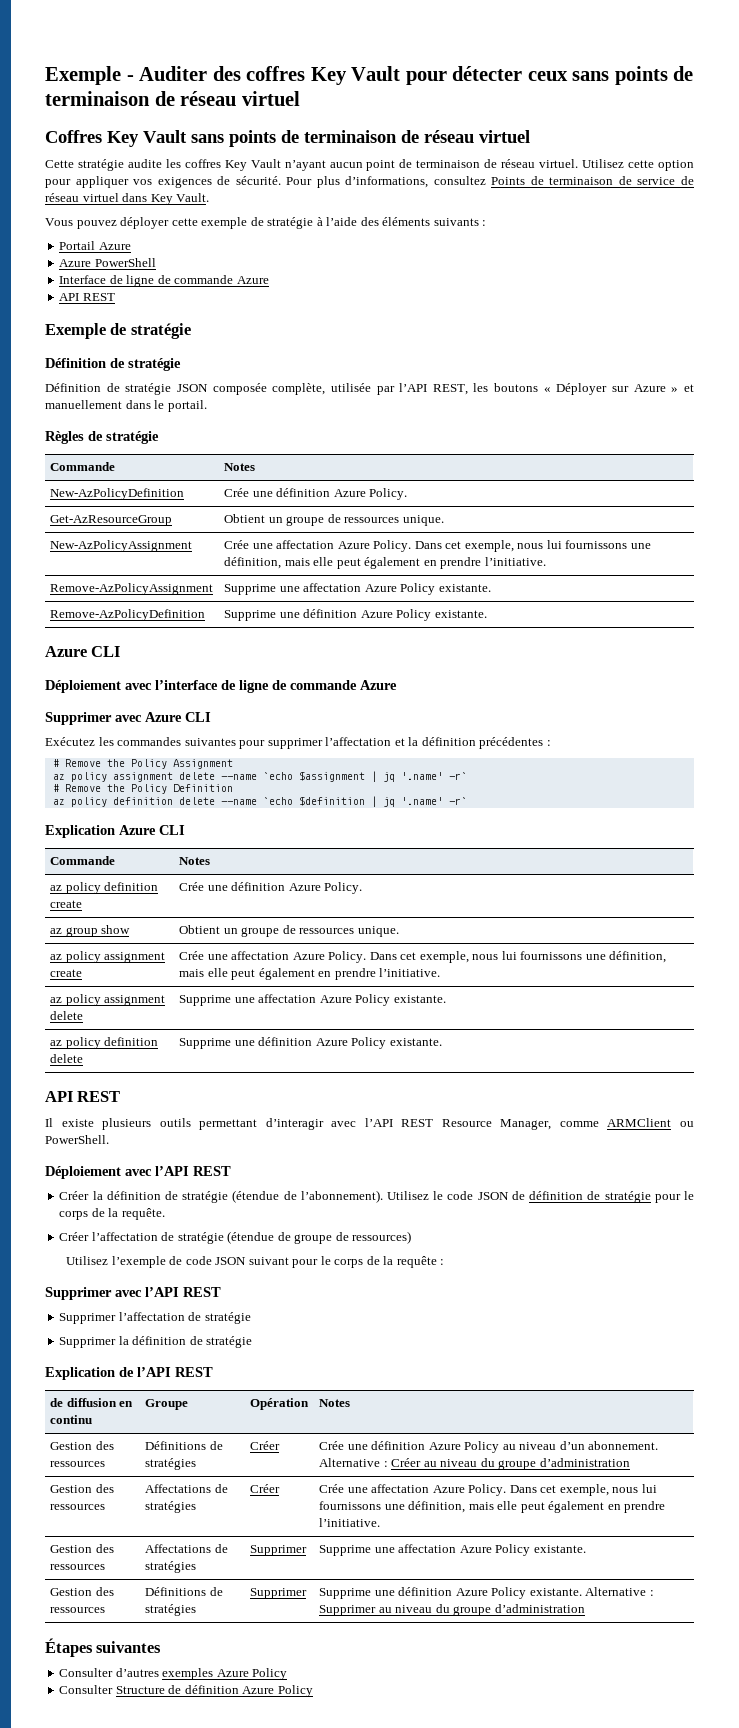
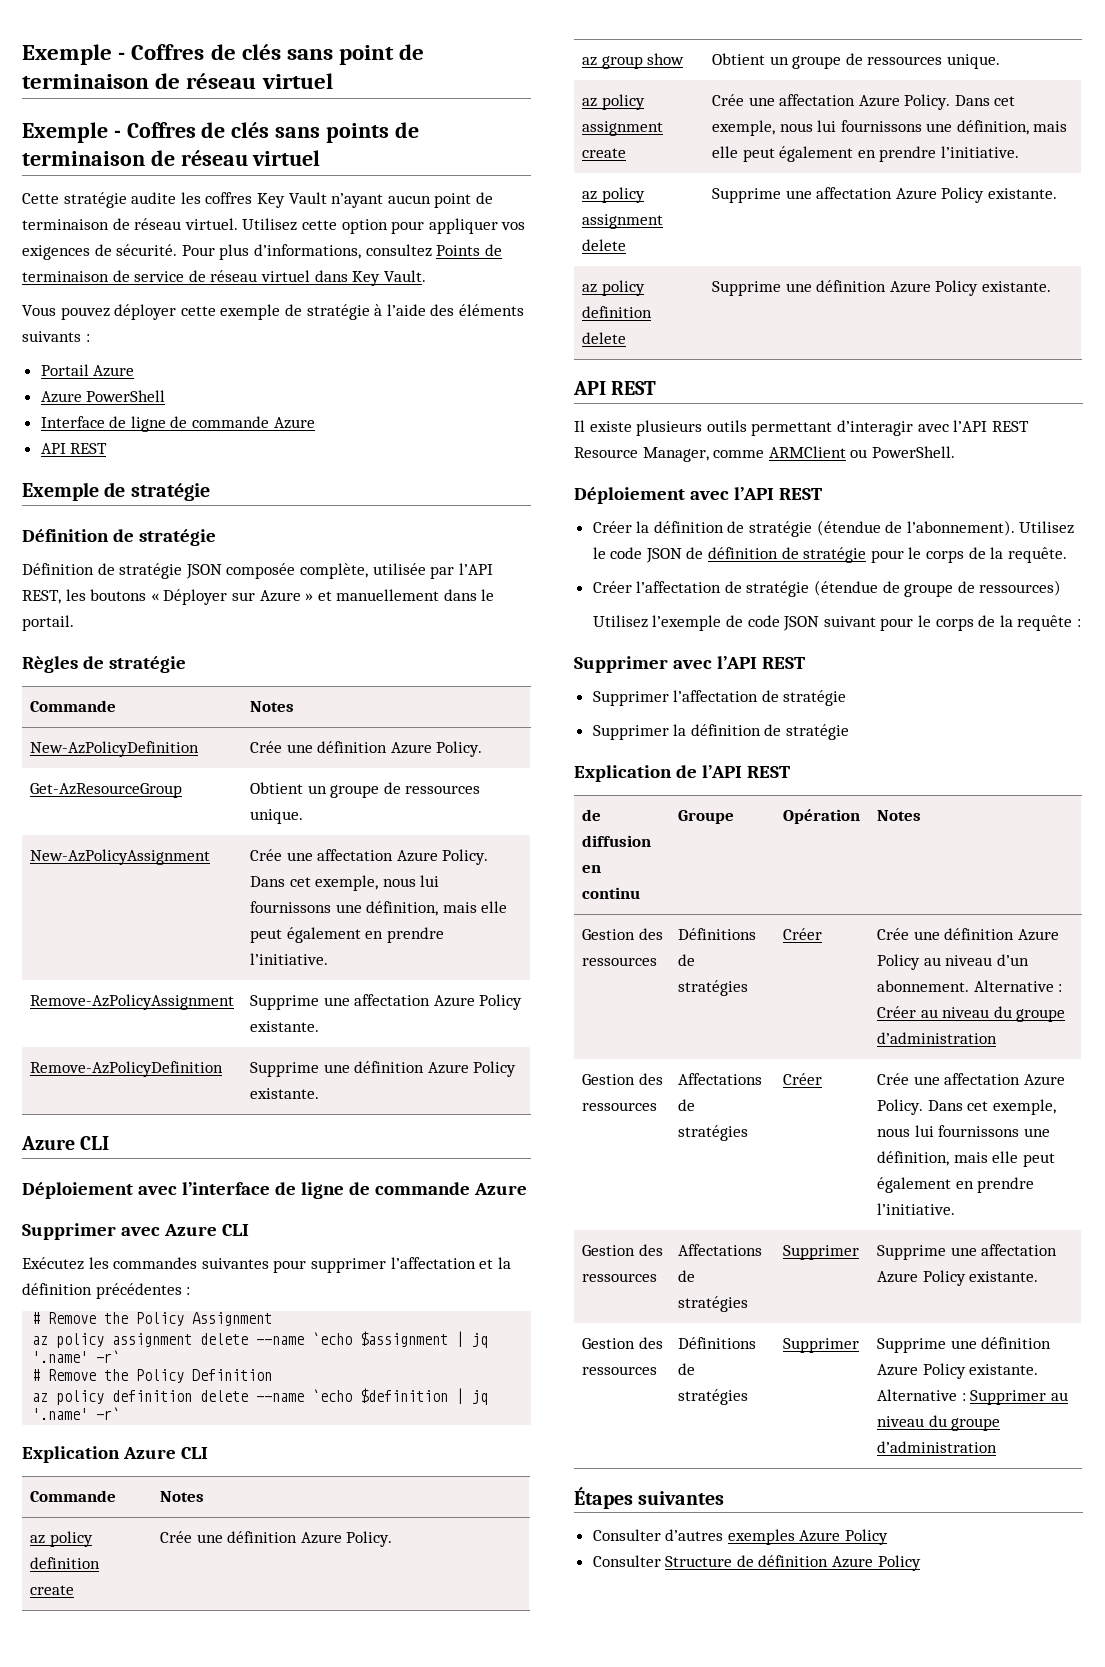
- Exemple - Auditer des coffres Key Vault pour détecter ceux sans points de terminaison de réseau virtuel
- Coffres Key Vault sans points de terminaison de réseau virtuel
+ Exemple - Coffres de clés sans point de terminaison de réseau virtuel
+ Exemple - Coffres de clés sans points de terminaison de réseau virtuel

